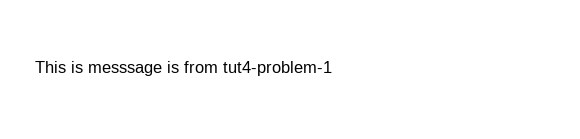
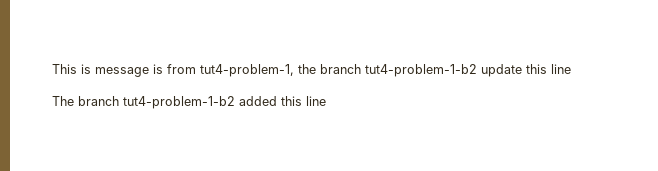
- This is messsage is from tut4-problem-1
+ This is message is from tut4-problem-1, the branch tut4-problem-1-b2 update this line
+ The branch tut4-problem-1-b2 added this line

